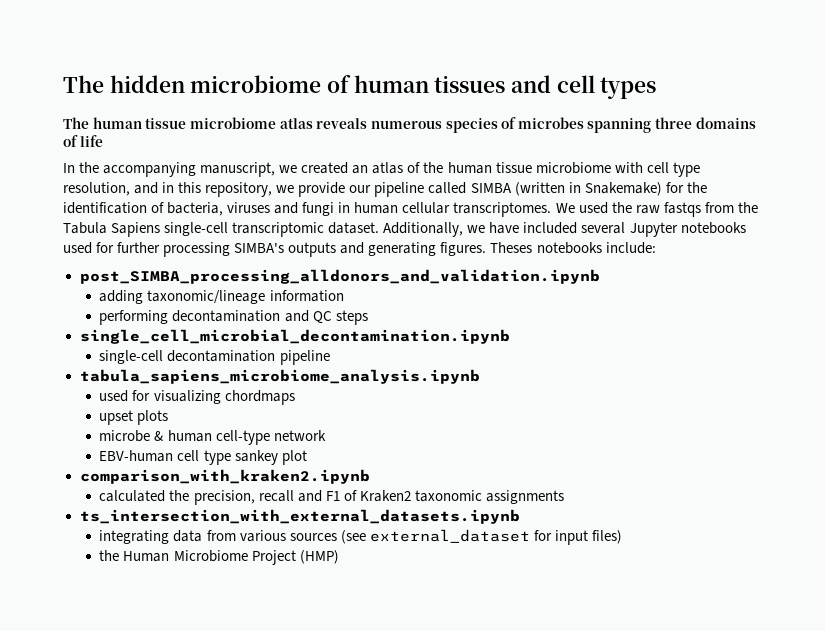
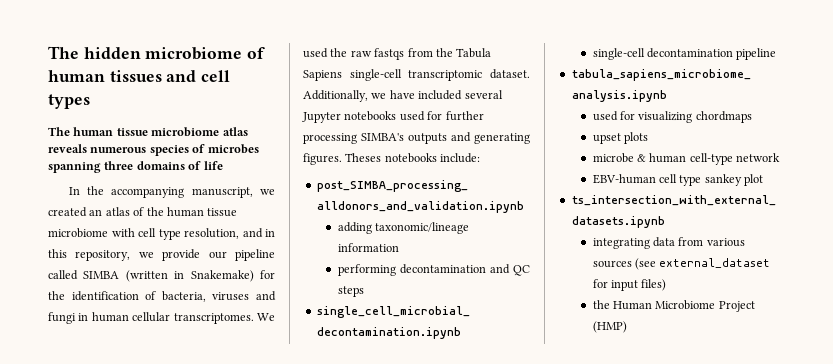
- comparison_with_kraken2.ipynb
- calculated the precision, recall and F1 of Kraken2 taxonomic assignments

